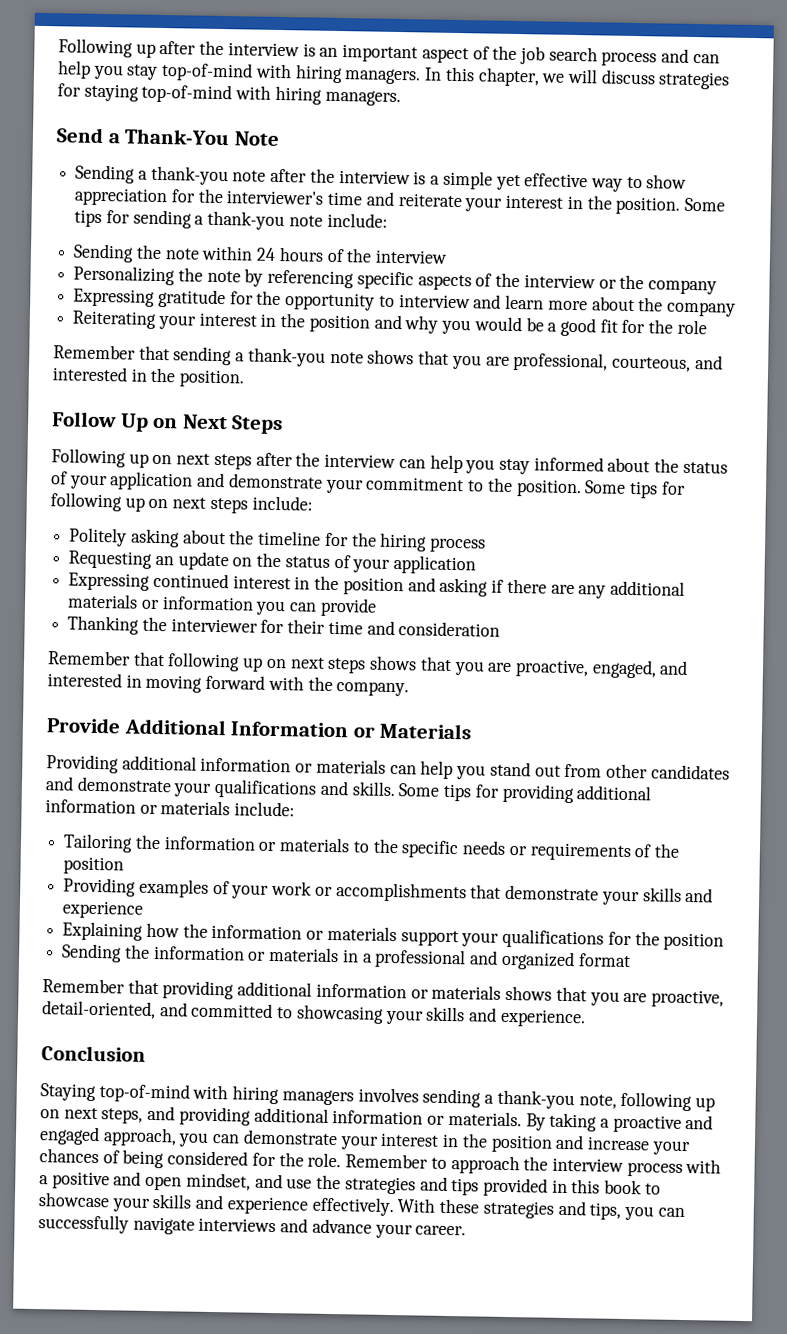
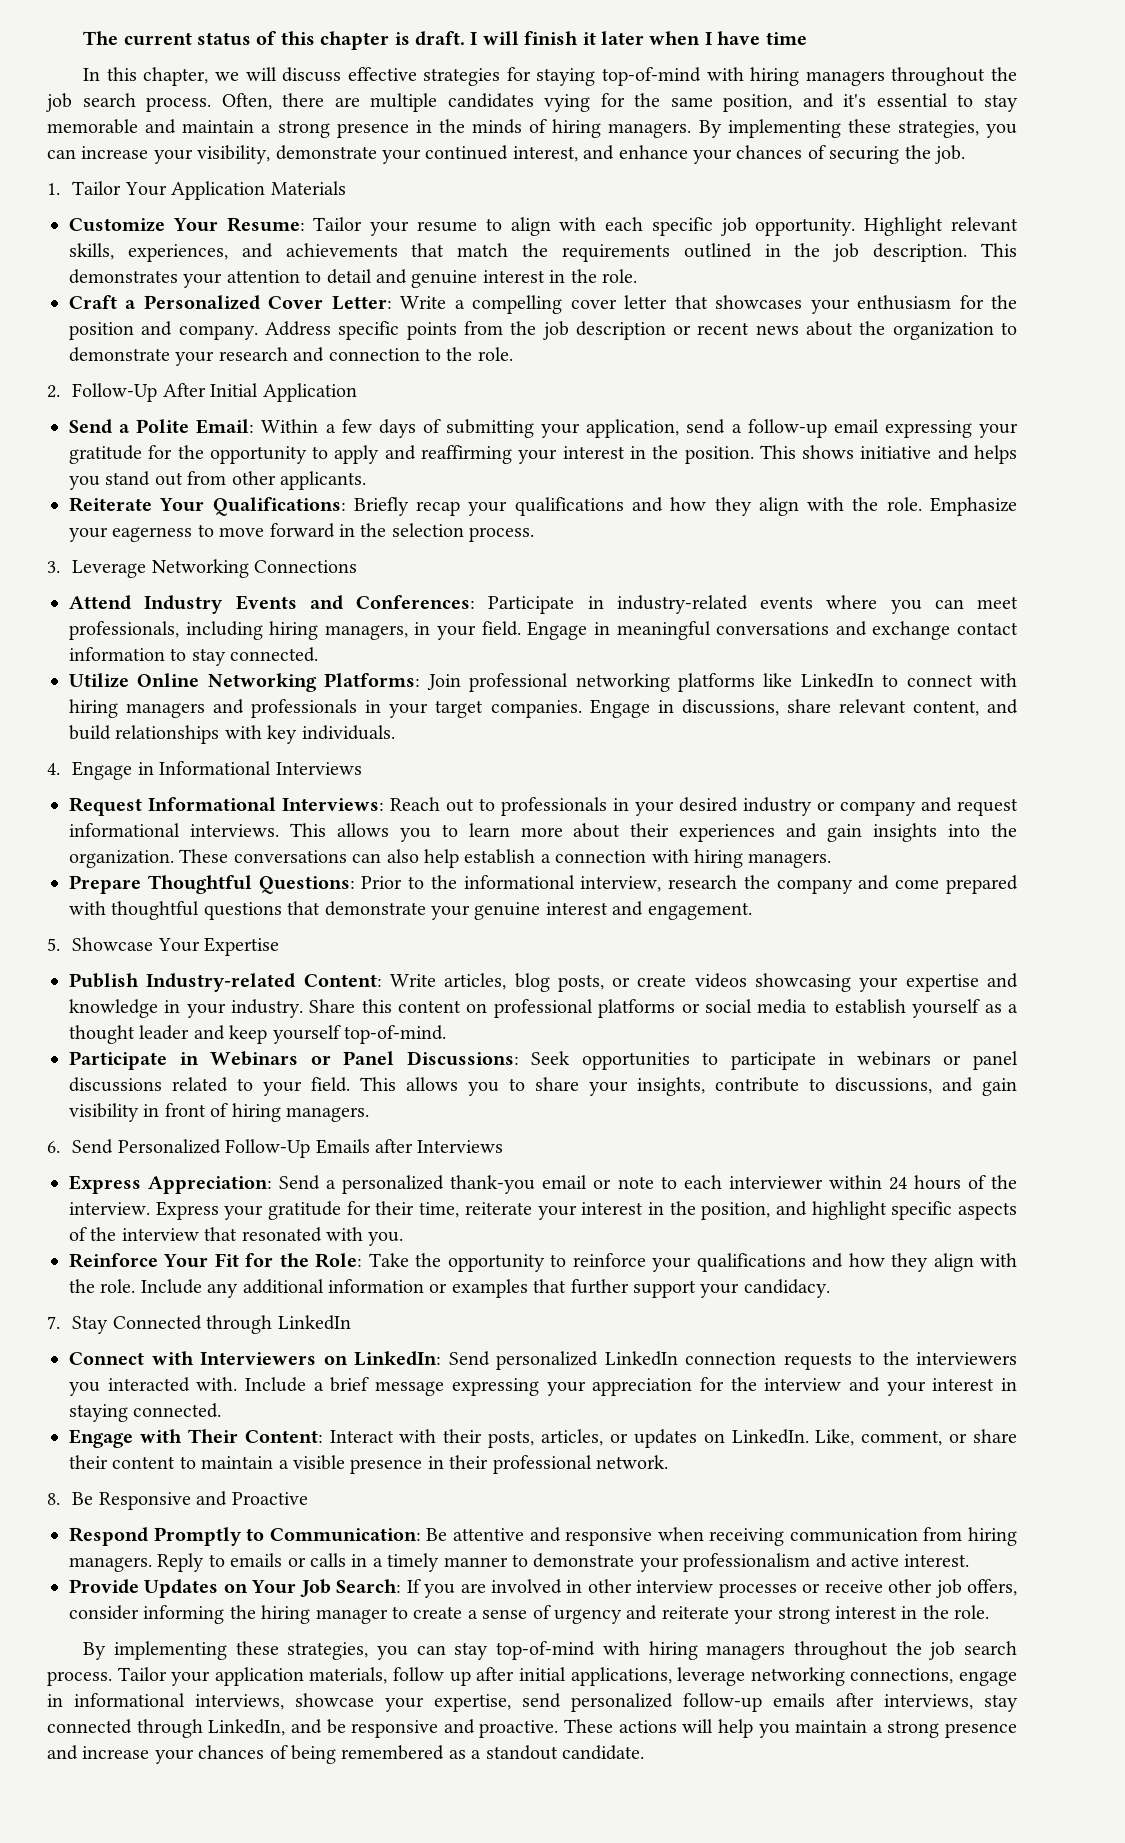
- Following up after the interview is an important aspect of the job search process and can help you stay top-of-mind with hiring managers. In this chapter, we will discuss strategies for staying top-of-mind with hiring managers.
- Send a Thank-You Note
- Sending a thank-you note after the interview is a simple yet effective way to show appreciation for the interviewer's time and reiterate your interest in the position. Some tips for sending a thank-you note include:
- Sending the note within 24 hours of the interview
- Personalizing the note by referencing specific aspects of the interview or the company
- Expressing gratitude for the opportunity to interview and learn more about the company
- Reiterating your interest in the position and why you would be a good fit for the role
- Remember that sending a thank-you note shows that you are professional, courteous, and interested in the position.
- Follow Up on Next Steps
- Following up on next steps after the interview can help you stay informed about the status of your application and demonstrate your commitment to the position. Some tips for following up on next steps include:
- Politely asking about the timeline for the hiring process
- Requesting an update on the status of your application
- Expressing continued interest in the position and asking if there are any additional materials or information you can provide
- Thanking the interviewer for their time and consideration
- Remember that following up on next steps shows that you are proactive, engaged, and interested in moving forward with the company.
- Provide Additional Information or Materials
- Providing additional information or materials can help you stand out from other candidates and demonstrate your qualifications and skills. Some tips for providing additional information or materials include:
- Tailoring the information or materials to the specific needs or requirements of the position
- Providing examples of your work or accomplishments that demonstrate your skills and experience
- Explaining how the information or materials support your qualifications for the position
- Sending the information or materials in a professional and organized format
- Remember that providing additional information or materials shows that you are proactive, detail-oriented, and committed to showcasing your skills and experience.
- Conclusion
- Staying top-of-mind with hiring managers involves sending a thank-you note, following up on next steps, and providing additional information or materials. By taking a proactive and engaged approach, you can demonstrate your interest in the position and increase your chances of being considered for the role. Remember to approach the interview process with a positive and open mindset, and use the strategies and tips provided in this book to showcase your skills and experience effectively. With these strategies and tips, you can successfully navigate interviews and advance your career.
+ The current status of this chapter is draft. I will finish it later when I have time
+ In this chapter, we will discuss effective strategies for staying top-of-mind with hiring managers throughout the job search process. Often, there are multiple candidates vying for the same position, and it's essential to stay memorable and maintain a strong presence in the minds of hiring managers. By implementing these strategies, you can increase your visibility, demonstrate your continued interest, and enhance your chances of securing the job.
+ 1. Tailor Your Application Materials
+ Customize Your Resume: Tailor your resume to align with each specific job opportunity. Highlight relevant skills, experiences, and achievements that match the requirements outlined in the job description. This demonstrates your attention to detail and genuine interest in the role.
+ Craft a Personalized Cover Letter: Write a compelling cover letter that showcases your enthusiasm for the position and company. Address specific points from the job description or recent news about the organization to demonstrate your research and connection to the role.
+ 2. Follow-Up After Initial Application
+ Send a Polite Email: Within a few days of submitting your application, send a follow-up email expressing your gratitude for the opportunity to apply and reaffirming your interest in the position. This shows initiative and helps you stand out from other applicants.
+ Reiterate Your Qualifications: Briefly recap your qualifications and how they align with the role. Emphasize your eagerness to move forward in the selection process.
+ 3. Leverage Networking Connections
+ Attend Industry Events and Conferences: Participate in industry-related events where you can meet professionals, including hiring managers, in your field. Engage in meaningful conversations and exchange contact information to stay connected.
+ Utilize Online Networking Platforms: Join professional networking platforms like LinkedIn to connect with hiring managers and professionals in your target companies. Engage in discussions, share relevant content, and build relationships with key individuals.
+ 4. Engage in Informational Interviews
+ Request Informational Interviews: Reach out to professionals in your desired industry or company and request informational interviews. This allows you to learn more about their experiences and gain insights into the organization. These conversations can also help establish a connection with hiring managers.
+ Prepare Thoughtful Questions: Prior to the informational interview, research the company and come prepared with thoughtful questions that demonstrate your genuine interest and engagement.
+ 5. Showcase Your Expertise
+ Publish Industry-related Content: Write articles, blog posts, or create videos showcasing your expertise and knowledge in your industry. Share this content on professional platforms or social media to establish yourself as a thought leader and keep yourself top-of-mind.
+ Participate in Webinars or Panel Discussions: Seek opportunities to participate in webinars or panel discussions related to your field. This allows you to share your insights, contribute to discussions, and gain visibility in front of hiring managers.
+ 6. Send Personalized Follow-Up Emails after Interviews
+ Express Appreciation: Send a personalized thank-you email or note to each interviewer within 24 hours of the interview. Express your gratitude for their time, reiterate your interest in the position, and highlight specific aspects of the interview that resonated with you.
+ Reinforce Your Fit for the Role: Take the opportunity to reinforce your qualifications and how they align with the role. Include any additional information or examples that further support your candidacy.
+ 7. Stay Connected through LinkedIn
+ Connect with Interviewers on LinkedIn: Send personalized LinkedIn connection requests to the interviewers you interacted with. Include a brief message expressing your appreciation for the interview and your interest in staying connected.
+ Engage with Their Content: Interact with their posts, articles, or updates on LinkedIn. Like, comment, or share their content to maintain a visible presence in their professional network.
+ 8. Be Responsive and Proactive
+ Respond Promptly to Communication: Be attentive and responsive when receiving communication from hiring managers. Reply to emails or calls in a timely manner to demonstrate your professionalism and active interest.
+ Provide Updates on Your Job Search: If you are involved in other interview processes or receive other job offers, consider informing the hiring manager to create a sense of urgency and reiterate your strong interest in the role.
+ By implementing these strategies, you can stay top-of-mind with hiring managers throughout the job search process. Tailor your application materials, follow up after initial applications, leverage networking connections, engage in informational interviews, showcase your expertise, send personalized follow-up emails after interviews, stay connected through LinkedIn, and be responsive and proactive. These actions will help you maintain a strong presence and increase your chances of being remembered as a standout candidate.

